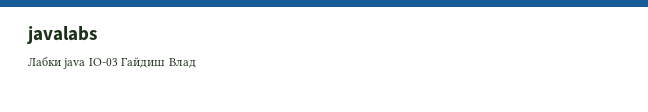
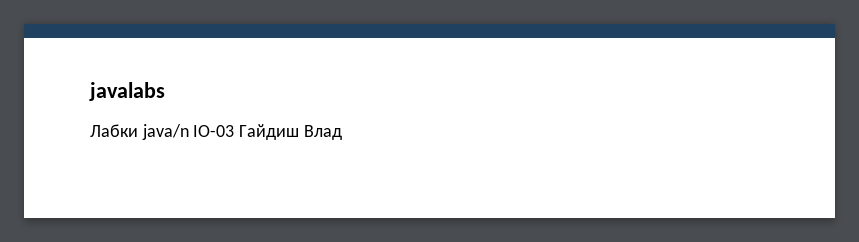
- Лабки java ІО-03 Гайдиш Влад
+ Лабки java/n ІО-03 Гайдиш Влад

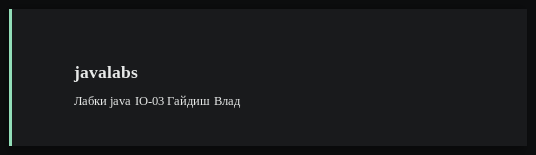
- Лабки java/n ІО-03 Гайдиш Влад
+ Лабки java ІО-03 Гайдиш Влад

